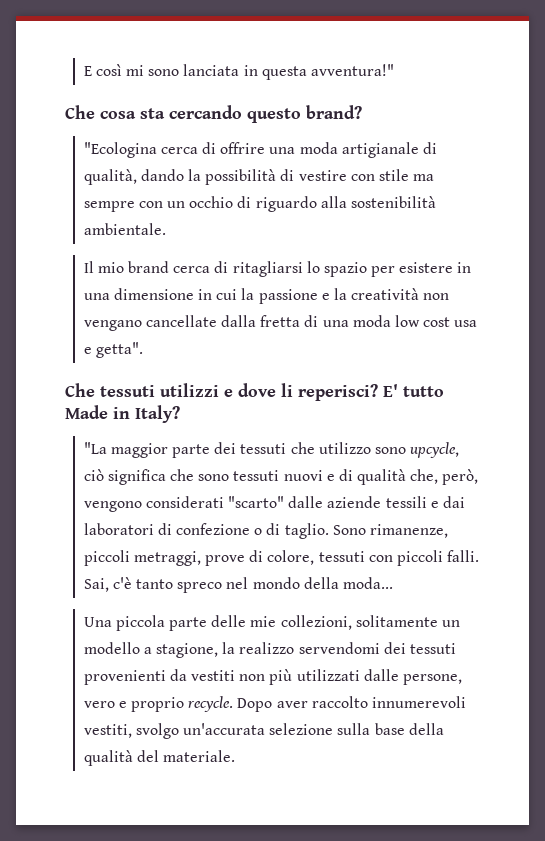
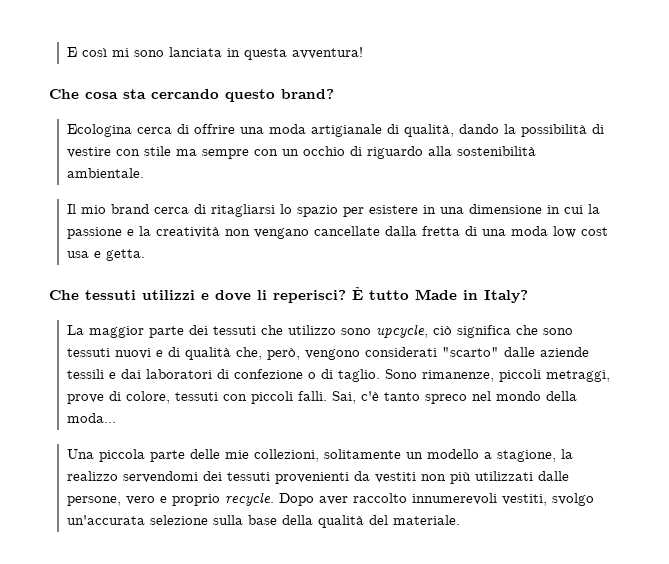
- E così mi sono lanciata in questa avventura!"
+ E così mi sono lanciata in questa avventura!
- "Ecologina cerca di offrire una moda artigianale di qualità, dando la possibilità di vestire con stile ma sempre con un occhio di riguardo alla sostenibilità ambientale.
+ Ecologina cerca di offrire una moda artigianale di qualità, dando la possibilità di vestire con stile ma sempre con un occhio di riguardo alla sostenibilità ambientale.
- Il mio brand cerca di ritagliarsi lo spazio per esistere in una dimensione in cui la passione e la creatività non vengano cancellate dalla fretta di una moda low cost usa e getta".
+ Il mio brand cerca di ritagliarsi lo spazio per esistere in una dimensione in cui la passione e la creatività non vengano cancellate dalla fretta di una moda low cost usa e getta.
- E' tutto Made in Italy?
+ È tutto Made in Italy?
- "La maggior parte dei tessuti che utilizzo sono upcycle, ciò significa che sono tessuti nuovi e di qualità che, però, vengono considerati "scarto" dalle aziende tessili e dai laboratori di confezione o di taglio.
+ La maggior parte dei tessuti che utilizzo sono upcycle, ciò significa che sono tessuti nuovi e di qualità che, però, vengono considerati "scarto" dalle aziende tessili e dai laboratori di confezione o di taglio.

